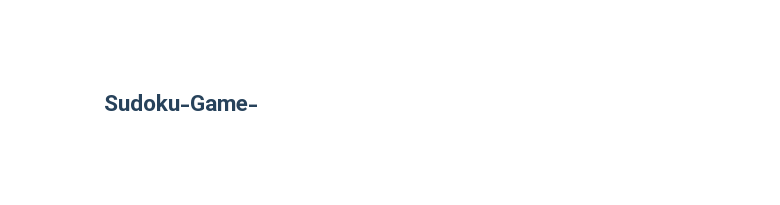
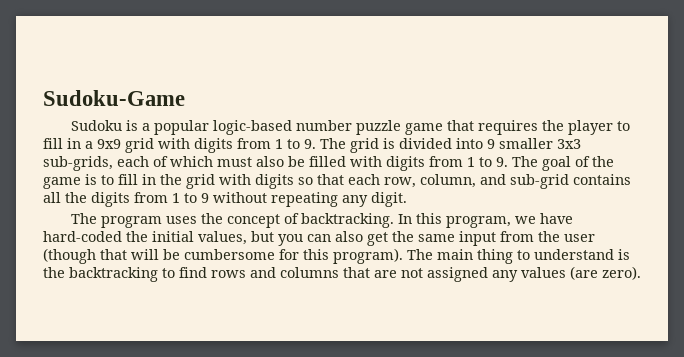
- Sudoku-Game-
+ Sudoku-Game
+ Sudoku is a popular logic-based number puzzle game that requires the player to fill in a 9x9 grid with digits from 1 to 9. The grid is divided into 9 smaller 3x3 sub-grids, each of which must also be filled with digits from 1 to 9. The goal of the game is to fill in the grid with digits so that each row, column, and sub-grid contains all the digits from 1 to 9 without repeating any digit.
+ The program uses the concept of backtracking. In this program, we have hard-coded the initial values, but you can also get the same input from the user (though that will be cumbersome for this program). The main thing to understand is the backtracking to find rows and columns that are not assigned any values (are zero).

